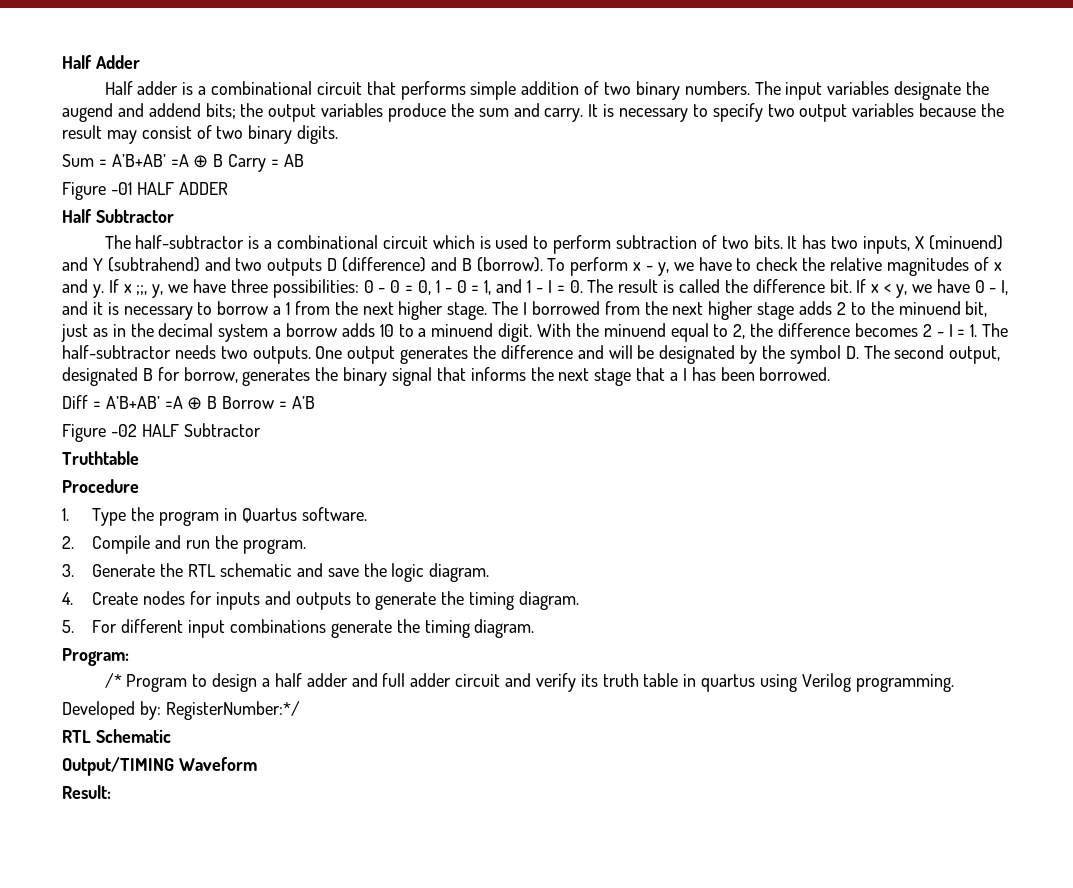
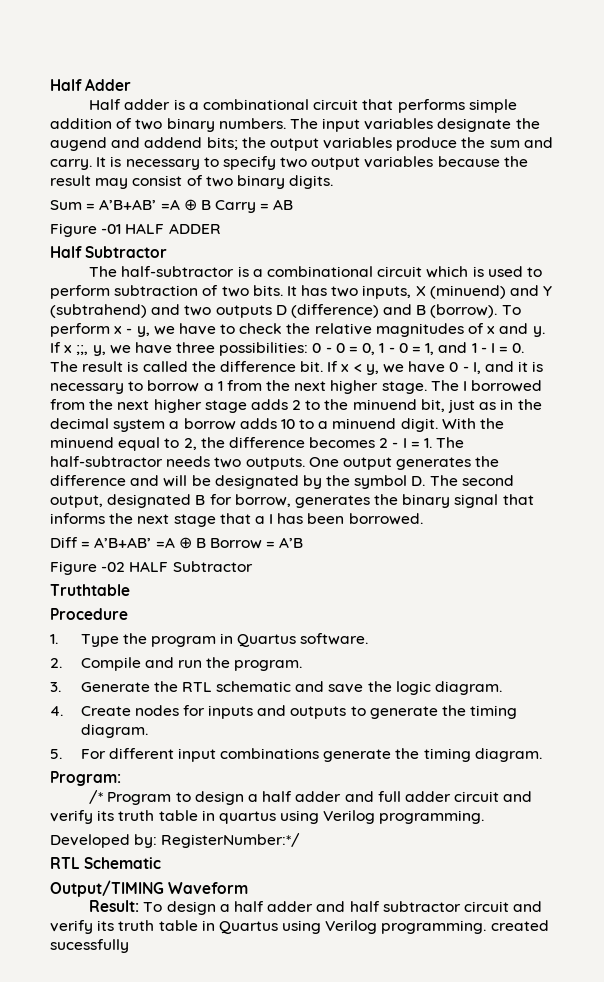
- Result:
+ Result: To design a half adder and half subtractor circuit and verify its truth table in Quartus using Verilog programming. created sucessfully

